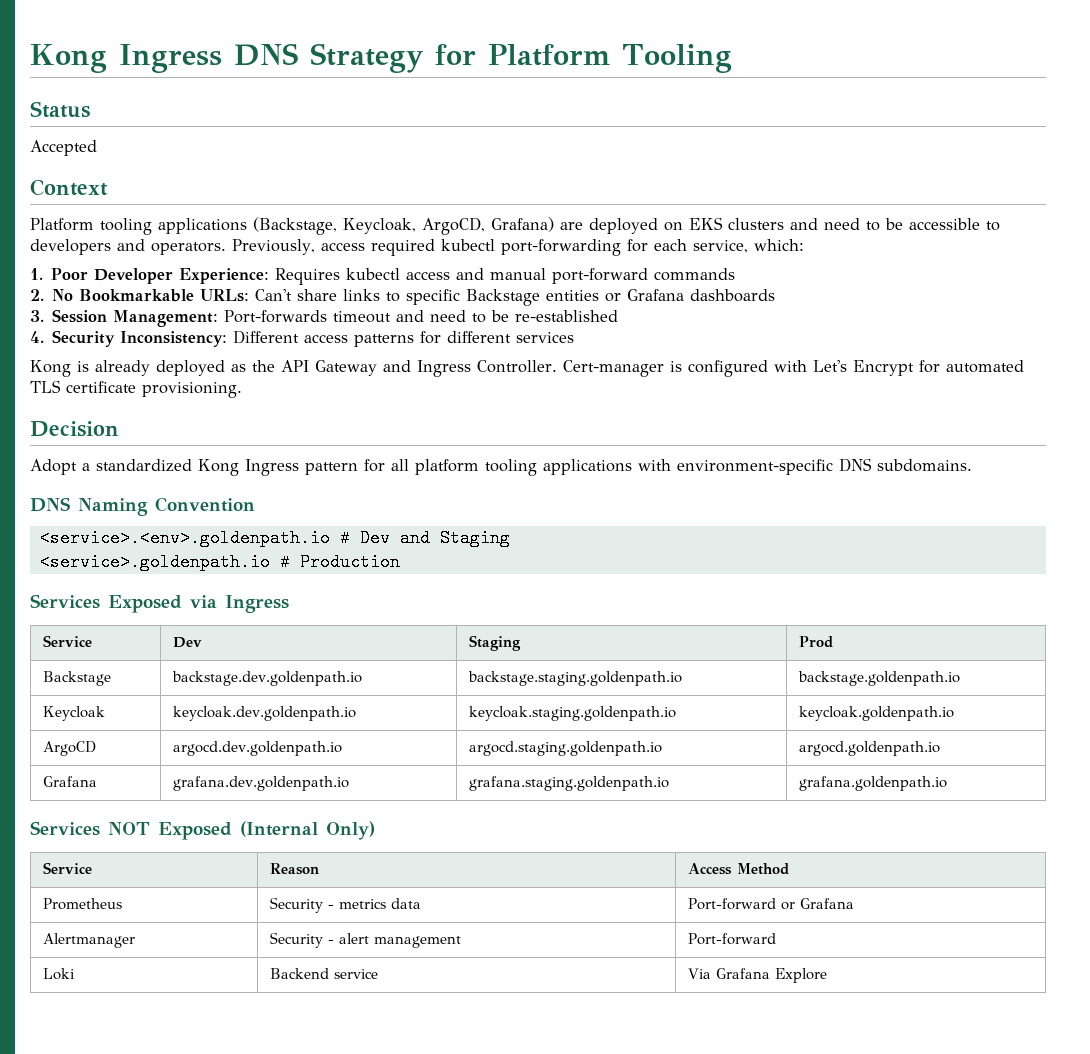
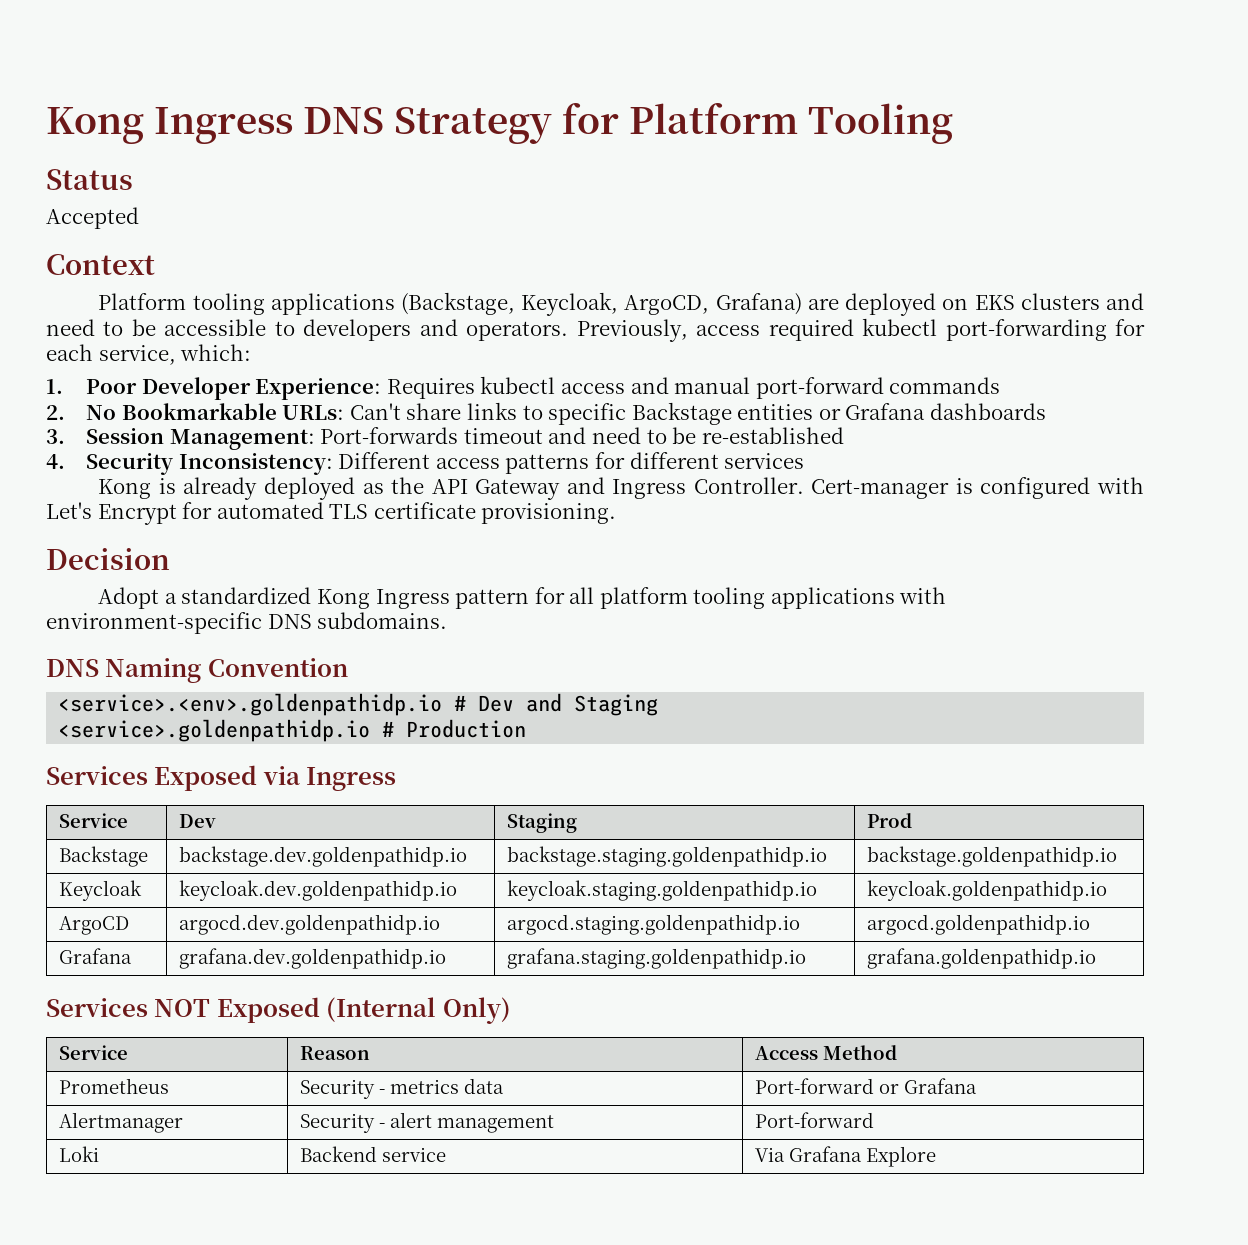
- <service>.<env>.goldenpath.io # Dev and Staging
+ <service>.<env>.goldenpathidp.io # Dev and Staging
- <service>.goldenpath.io # Production
+ <service>.goldenpathidp.io # Production
- Backstage | backstage.dev.goldenpath.io | backstage.staging.goldenpath.io | backstage.goldenpath.io
- Keycloak | keycloak.dev.goldenpath.io | keycloak.staging.goldenpath.io | keycloak.goldenpath.io
- ArgoCD | argocd.dev.goldenpath.io | argocd.staging.goldenpath.io | argocd.goldenpath.io
- Grafana | grafana.dev.goldenpath.io | grafana.staging.goldenpath.io | grafana.goldenpath.io
+ Backstage | backstage.dev.goldenpathidp.io | backstage.staging.goldenpathidp.io | backstage.goldenpathidp.io
+ Keycloak | keycloak.dev.goldenpathidp.io | keycloak.staging.goldenpathidp.io | keycloak.goldenpathidp.io
+ ArgoCD | argocd.dev.goldenpathidp.io | argocd.staging.goldenpathidp.io | argocd.goldenpathidp.io
+ Grafana | grafana.dev.goldenpathidp.io | grafana.staging.goldenpathidp.io | grafana.goldenpathidp.io

